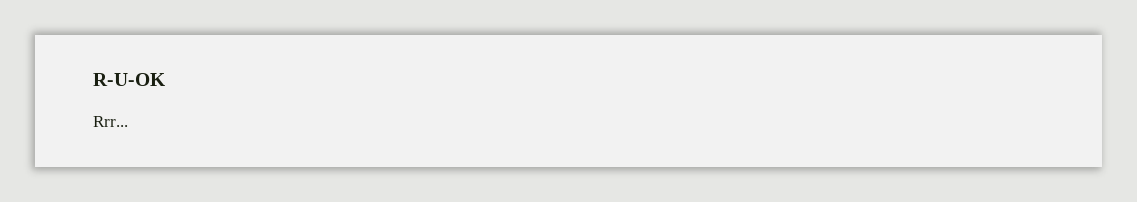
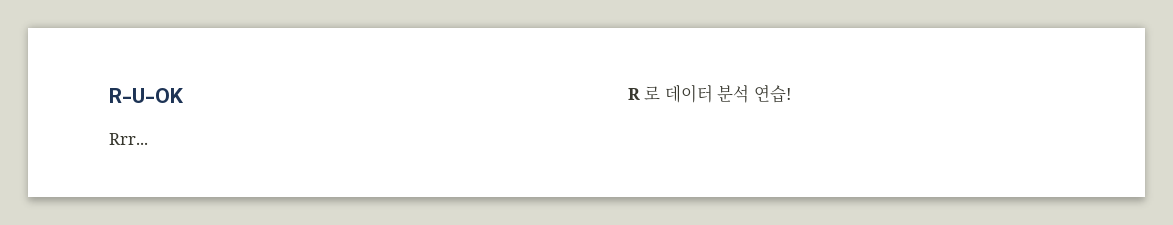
+ R 로 데이터 분석 연습!

